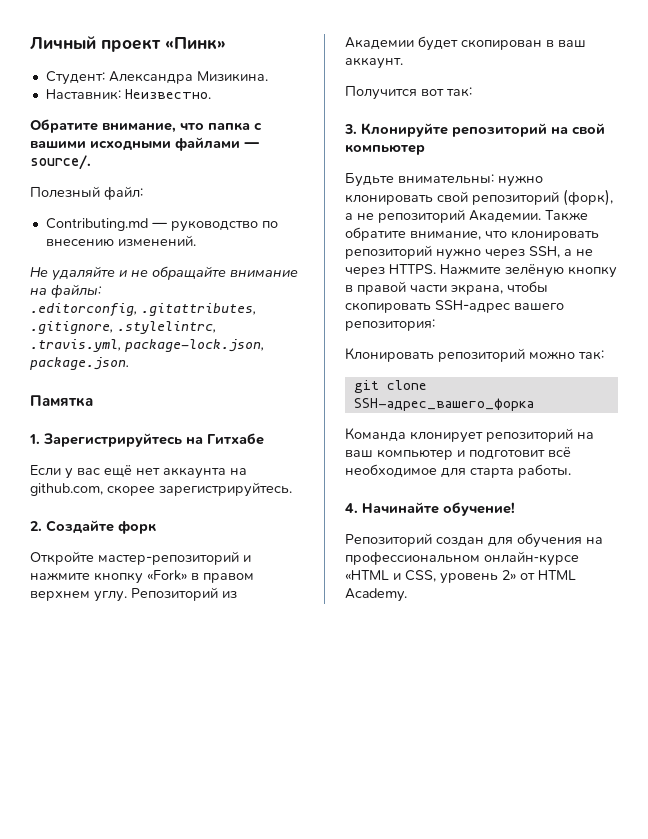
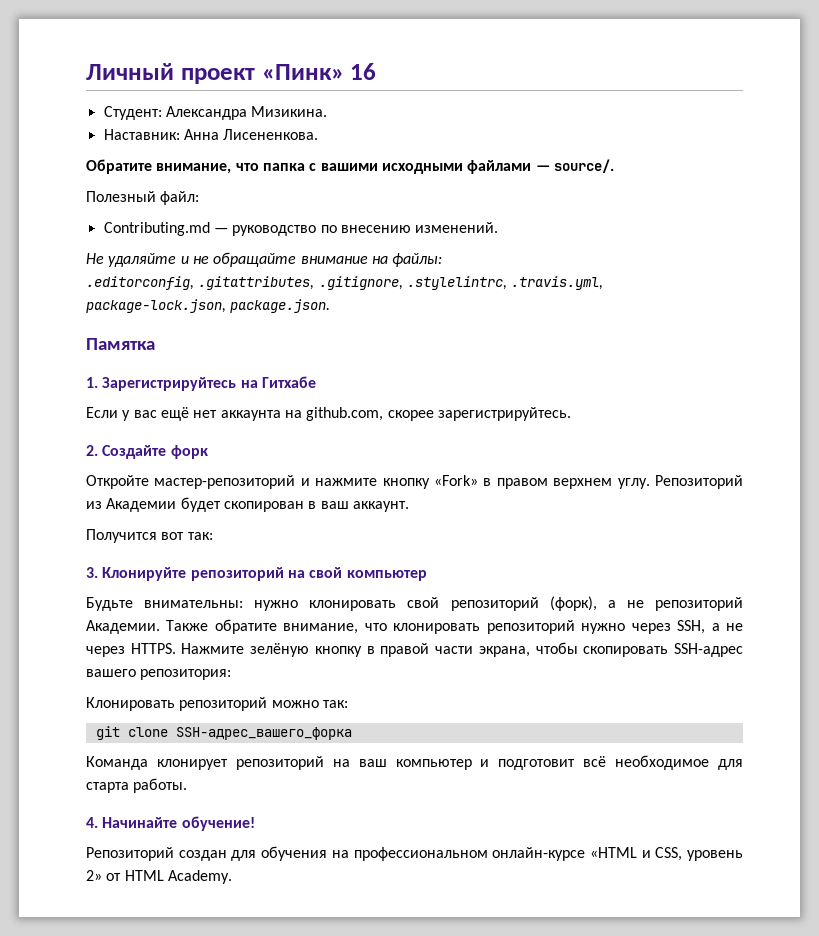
- Личный проект «Пинк»
+ Личный проект «Пинк» 16
- Наставник: Неизвестно.
+ Наставник: Анна Лисененкова.

